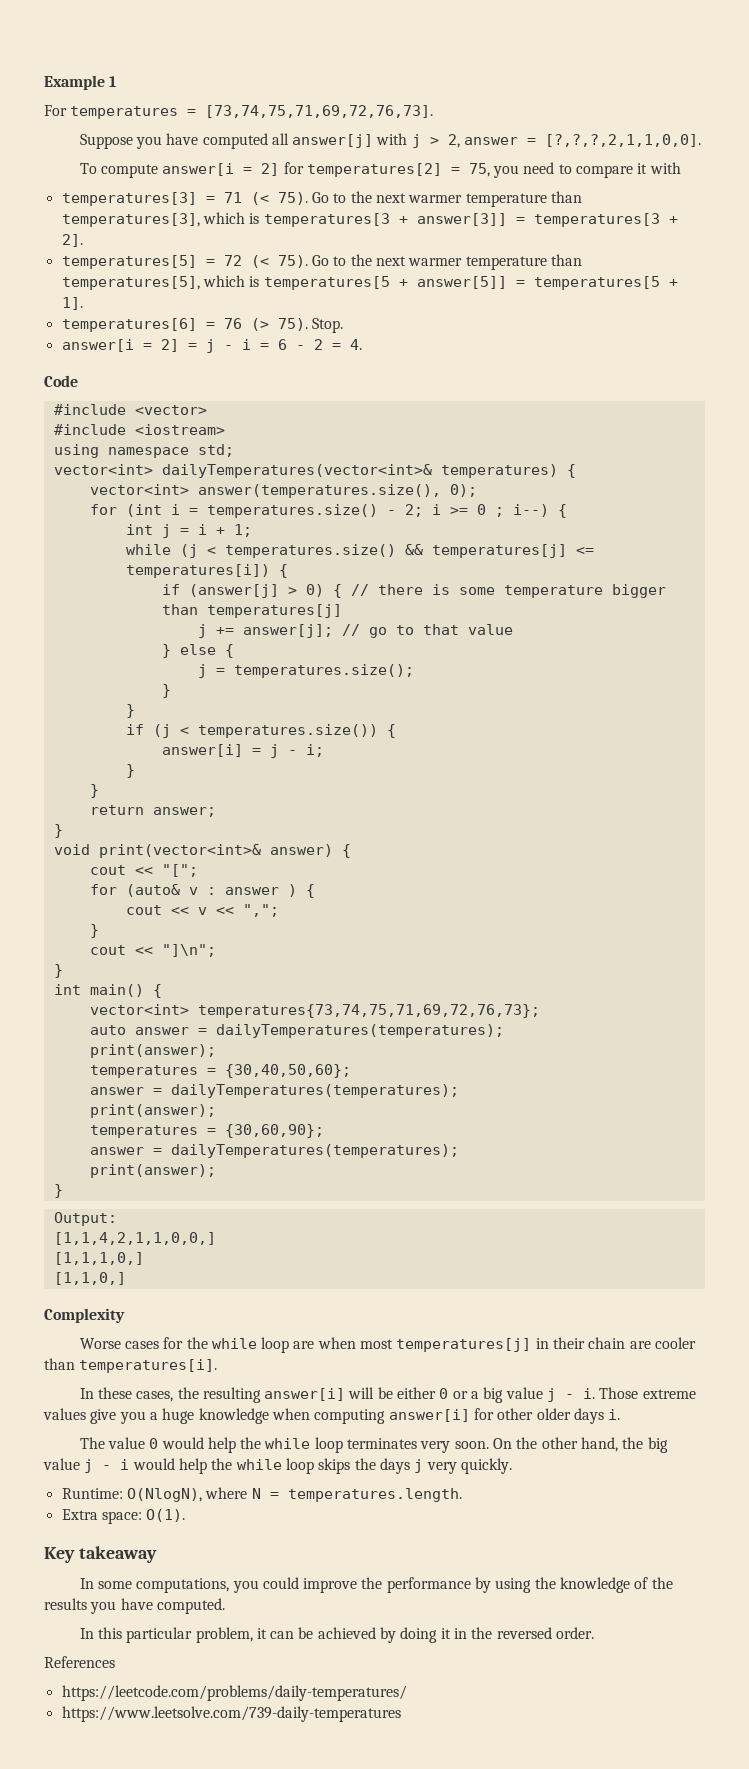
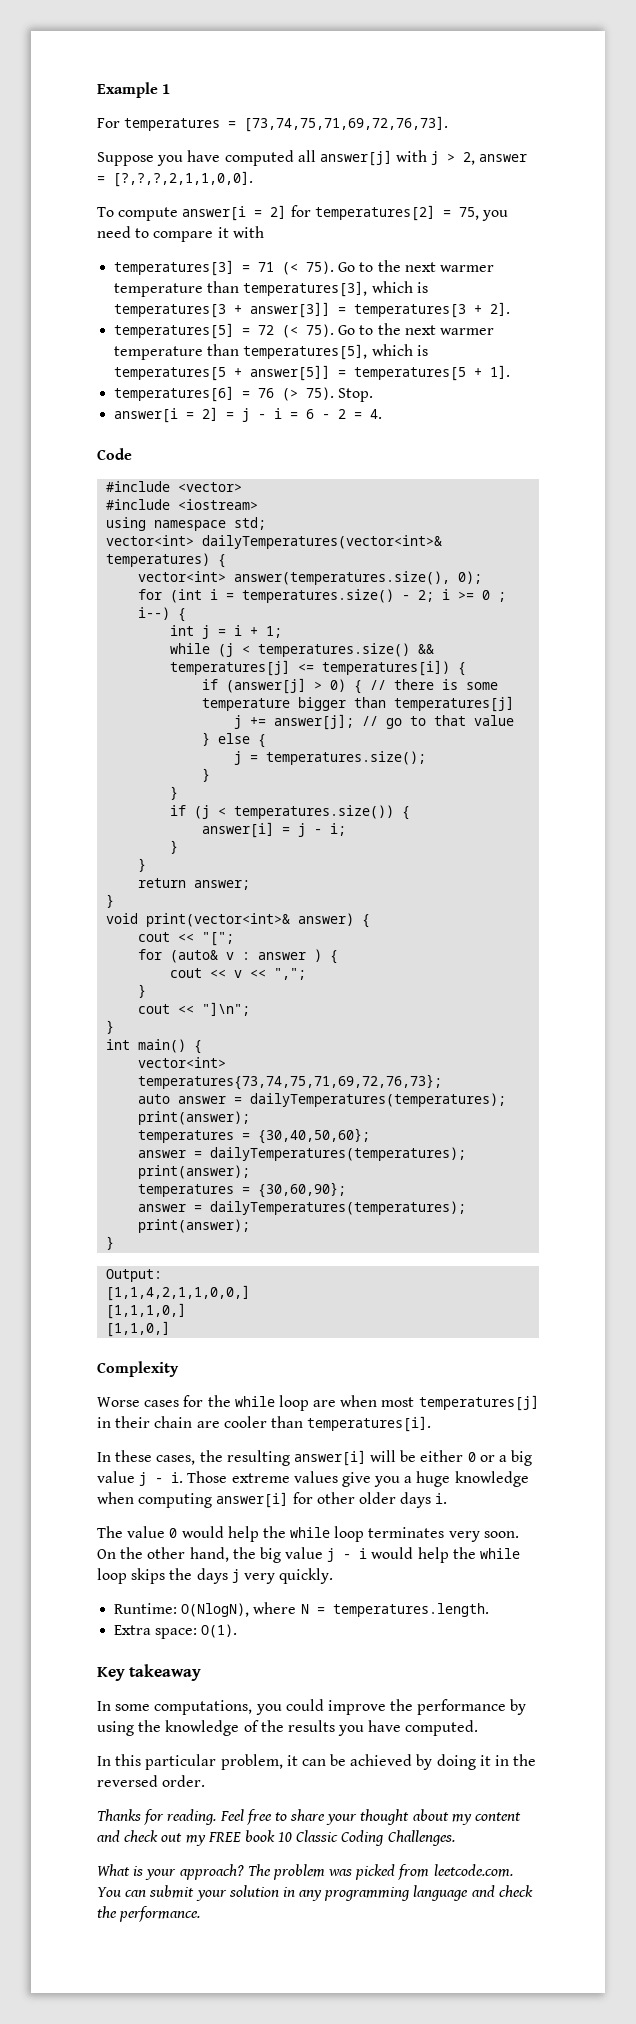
- References
- https://leetcode.com/problems/daily-temperatures/
- https://www.leetsolve.com/739-daily-temperatures
+ Thanks for reading. Feel free to share your thought about my content and check out my FREE book 10 Classic Coding Challenges.
+ What is your approach? The problem was picked from leetcode.com. You can submit your solution in any programming language and check the performance.

